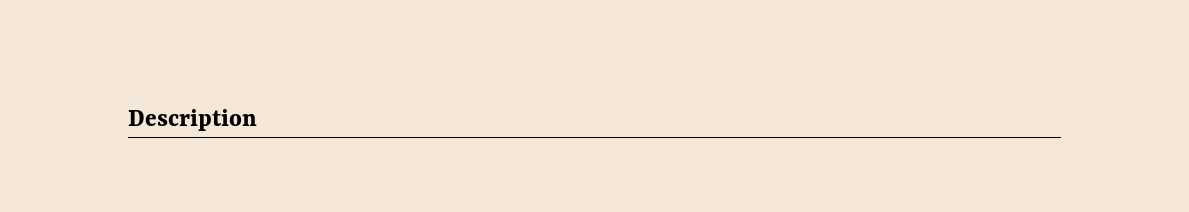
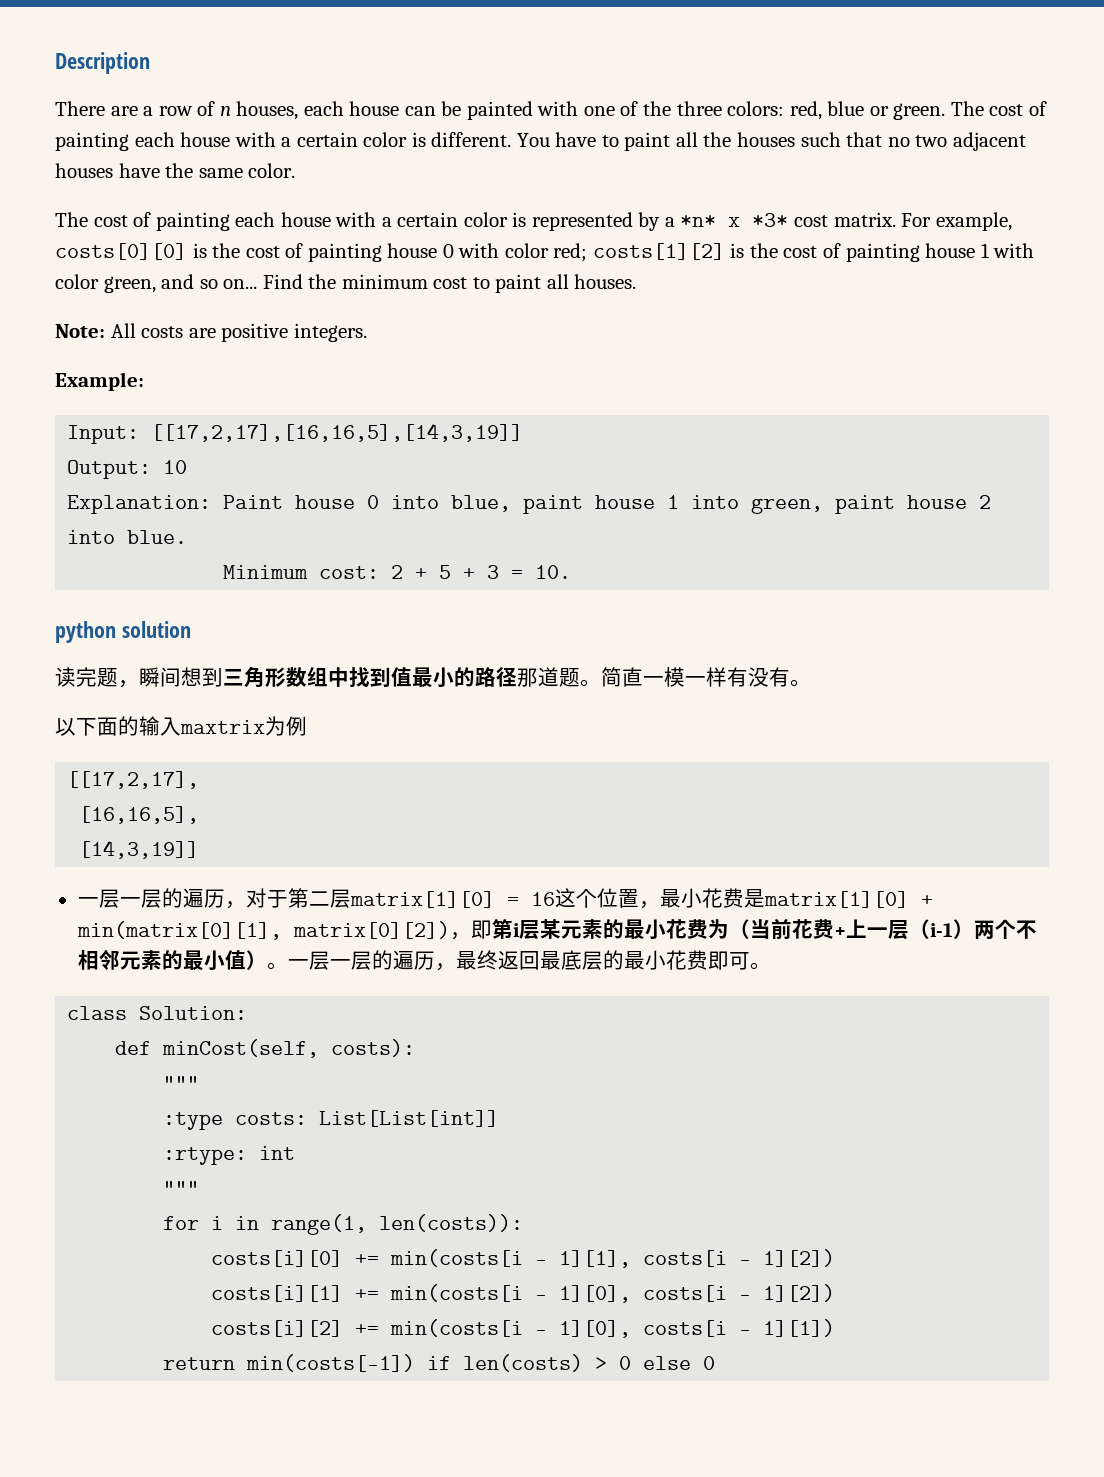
+ There are a row of n houses, each house can be painted with one of the three colors: red, blue or green. The cost of painting each house with a certain color is different. You have to paint all the houses such that no two adjacent houses have the same color.
+ The cost of painting each house with a certain color is represented by a *n* x *3* cost matrix. For example, costs[0][0] is the cost of painting house 0 with color red; costs[1][2] is the cost of painting house 1 with color green, and so on... Find the minimum cost to paint all houses.
+ Note: All costs are positive integers.
+ Example:
+ Input: [[17,2,17],[16,16,5],[14,3,19]]
+ Output: 10
+ Explanation: Paint house 0 into blue, paint house 1 into green, paint house 2 into blue.
+ Minimum cost: 2 + 5 + 3 = 10.
+ python solution
+ 读完题，瞬间想到三角形数组中找到值最小的路径那道题。简直一模一样有没有。
+ 以下面的输入maxtrix为例
+ [[17,2,17],
+ [16,16,5],
+ [14,3,19]]
+ 一层一层的遍历，对于第二层matrix[1][0] = 16这个位置，最小花费是matrix[1][0] + min(matrix[0][1], matrix[0][2])，即第i层某元素的最小花费为（当前花费+上一层（i-1）两个不相邻元素的最小值）。一层一层的遍历，最终返回最底层的最小花费即可。
+ class Solution:
+ def minCost(self, costs):
+ """
+ :type costs: List[List[int]]
+ :rtype: int
+ """
+ for i in range(1, len(costs)):
+ costs[i][0] += min(costs[i - 1][1], costs[i - 1][2])
+ costs[i][1] += min(costs[i - 1][0], costs[i - 1][2])
+ costs[i][2] += min(costs[i - 1][0], costs[i - 1][1])
+ return min(costs[-1]) if len(costs) > 0 else 0

